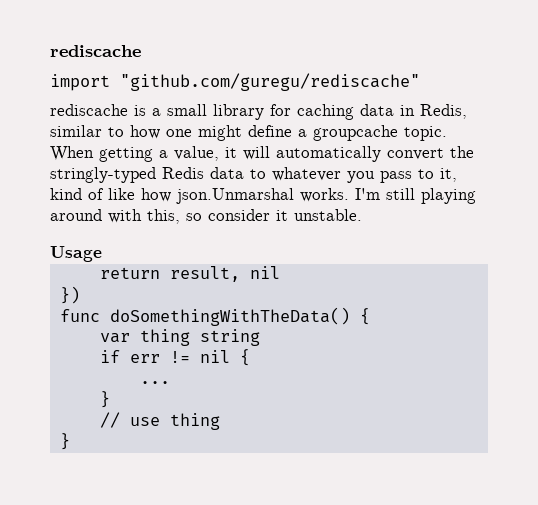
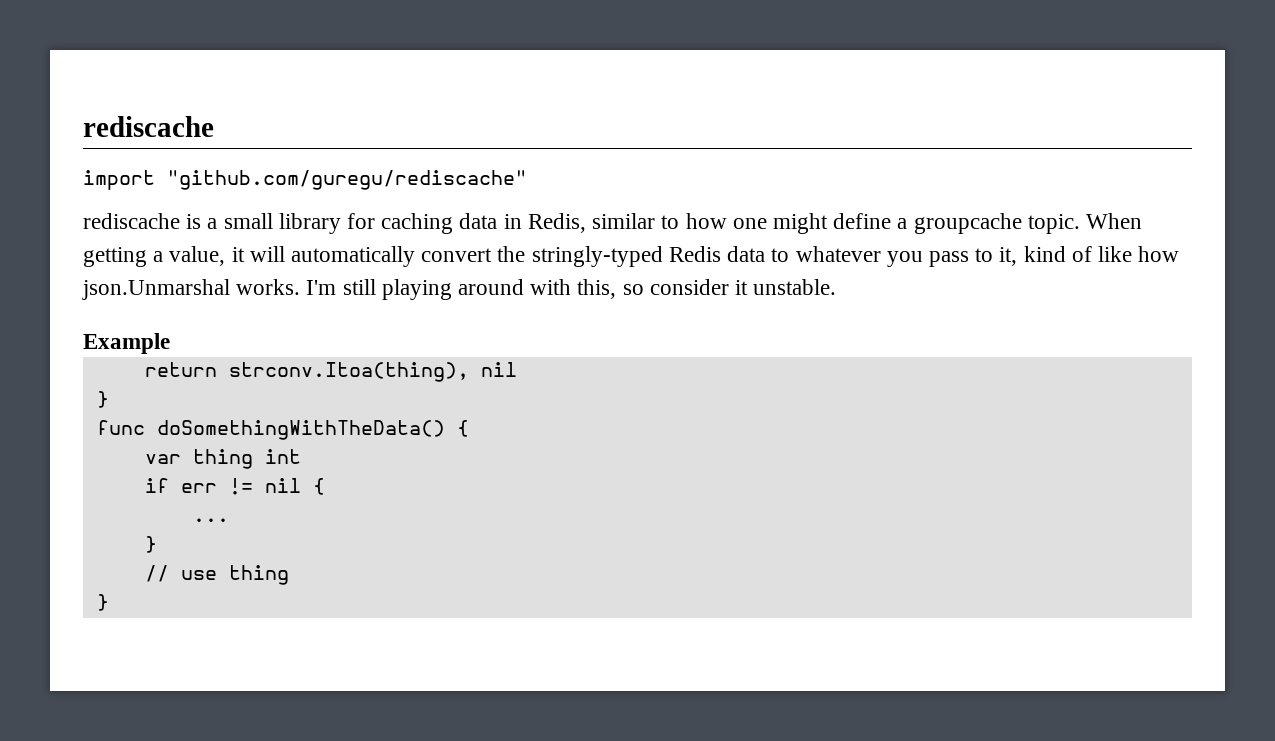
- Usage
+ Example
- return result, nil
- })
+ return strconv.Itoa(thing), nil
+ }
- var thing string
+ var thing int

